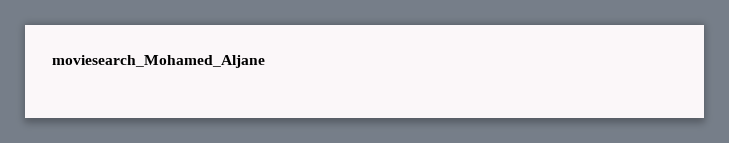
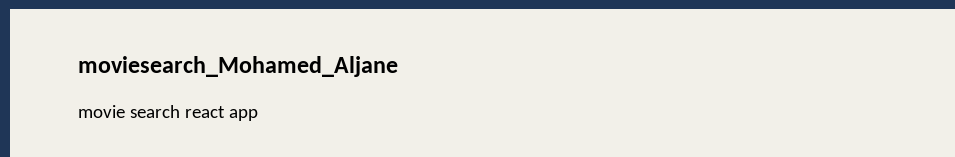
+ movie search react app

